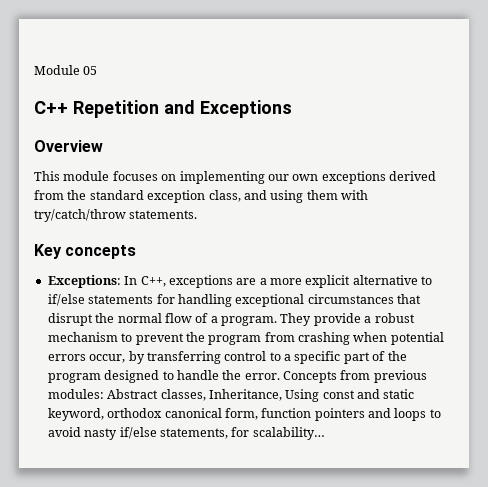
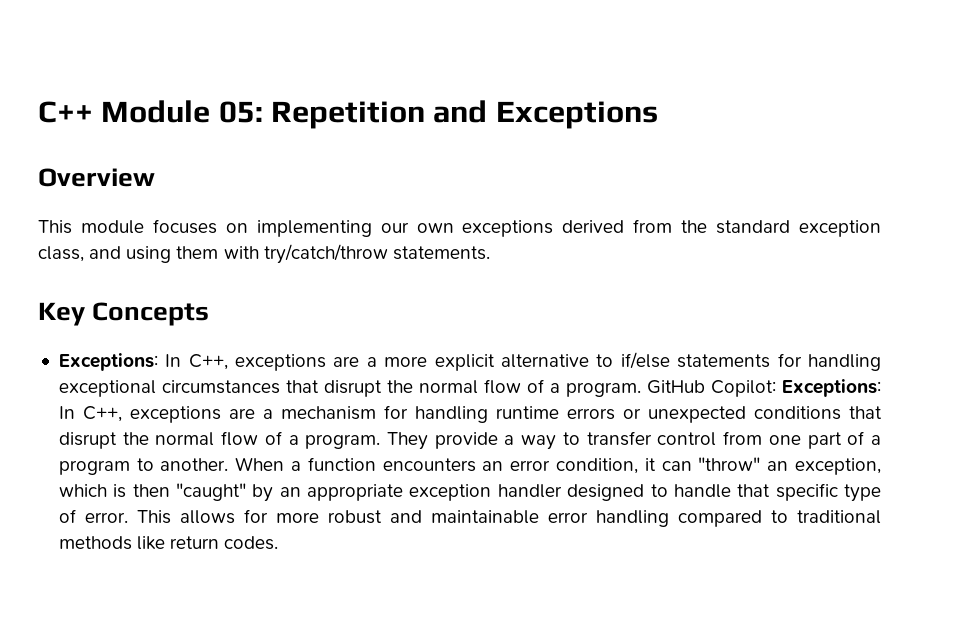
- Module 05
- C++ Repetition and Exceptions
+ C++ Module 05: Repetition and Exceptions
- Key concepts
+ Key Concepts
- They provide a robust mechanism to prevent the program from crashing when potential errors occur, by transferring control to a specific part of the program designed to handle the error. Concepts from previous modules: Abstract classes, Inheritance, Using const and static keyword, orthodox canonical form, function pointers and loops to avoid nasty if/else statements, for scalability…
+ GitHub Copilot: Exceptions: In C++, exceptions are a mechanism for handling runtime errors or unexpected conditions that disrupt the normal flow of a program. They provide a way to transfer control from one part of a program to another. When a function encounters an error condition, it can "throw" an exception, which is then "caught" by an appropriate exception handler designed to handle that specific type of error. This allows for more robust and maintainable error handling compared to traditional methods like return codes.

